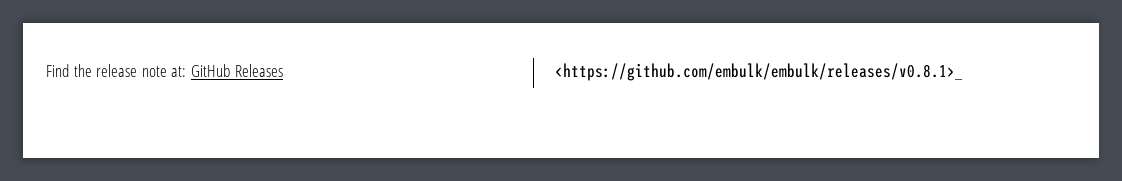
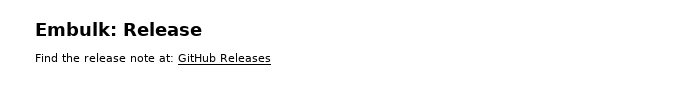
+ Embulk: Release
- Find the release note at: GitHub Releases <https://github.com/embulk/embulk/releases/v0.8.1>_
+ Find the release note at: GitHub Releases

